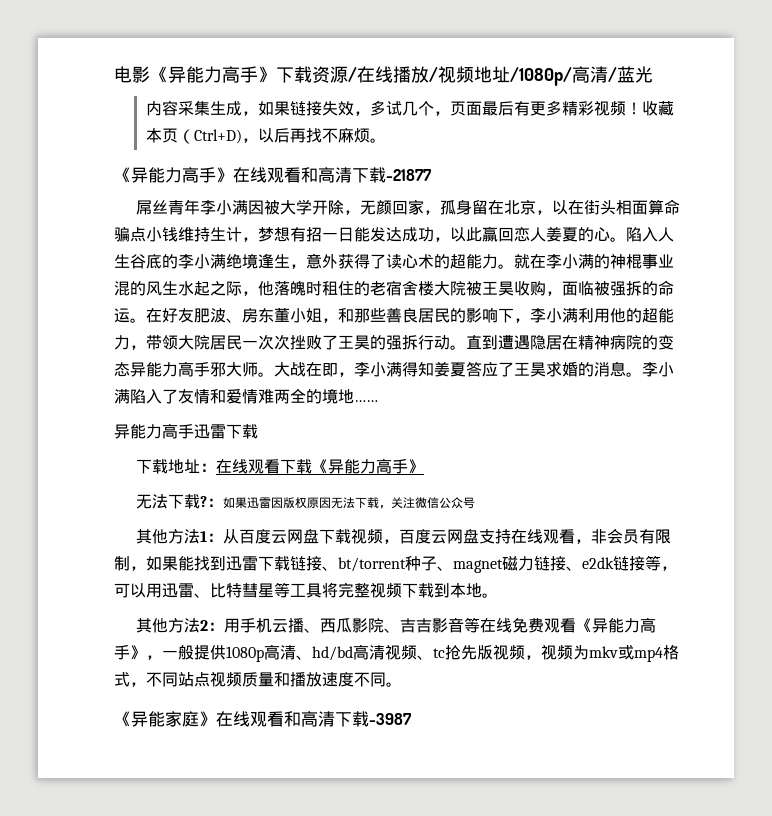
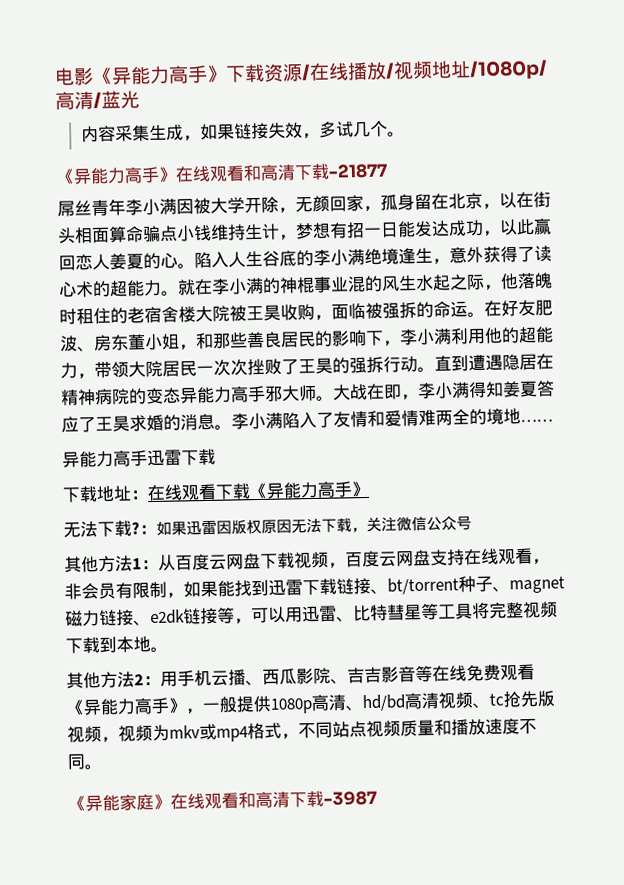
- 内容采集生成，如果链接失效，多试几个，页面最后有更多精彩视频！收藏本页（Ctrl+D)，以后再找不麻烦。
+ 内容采集生成，如果链接失效，多试几个。

